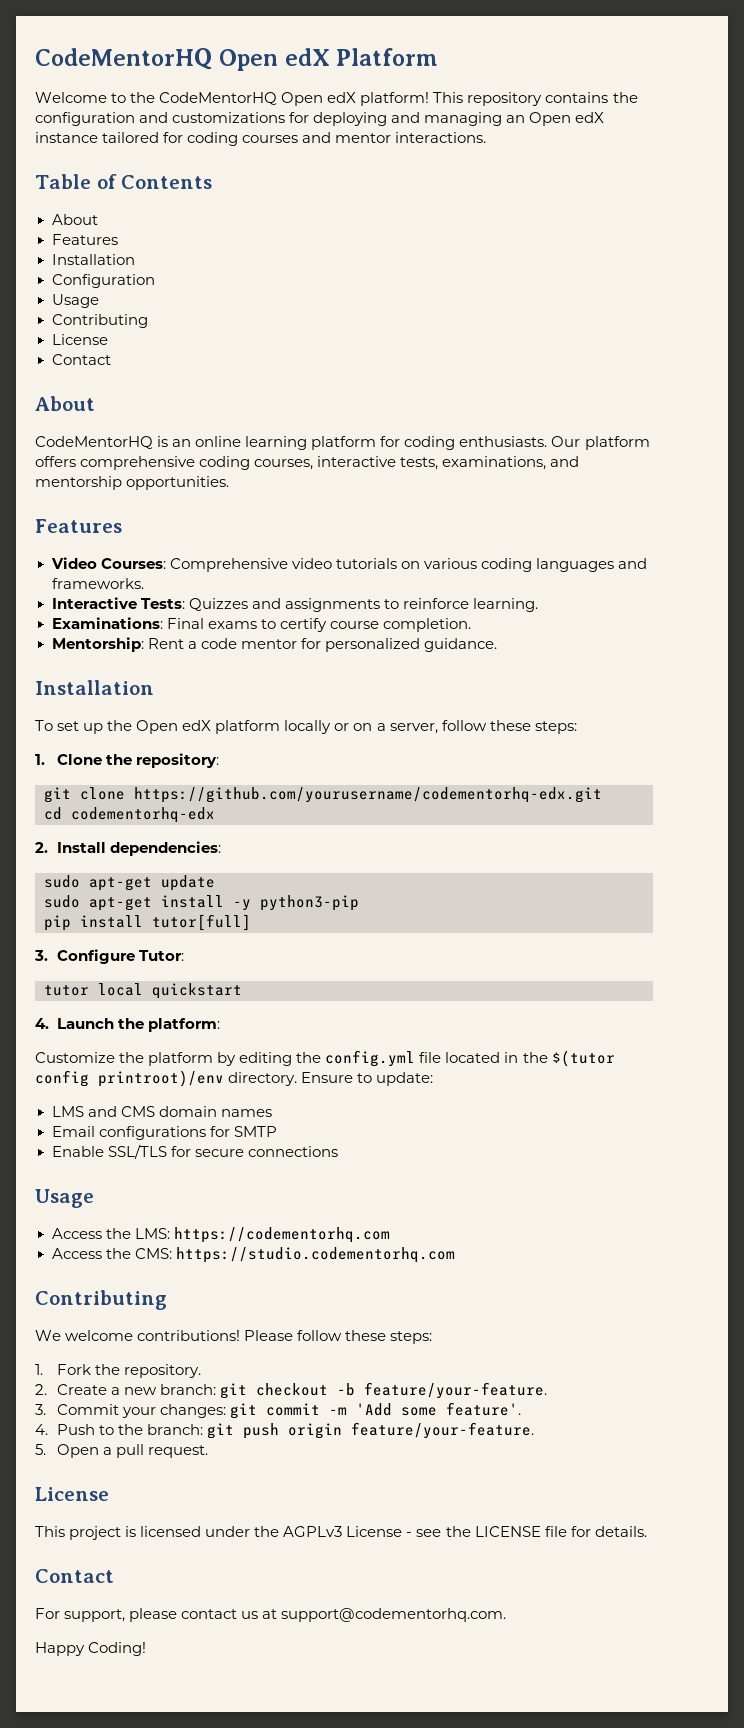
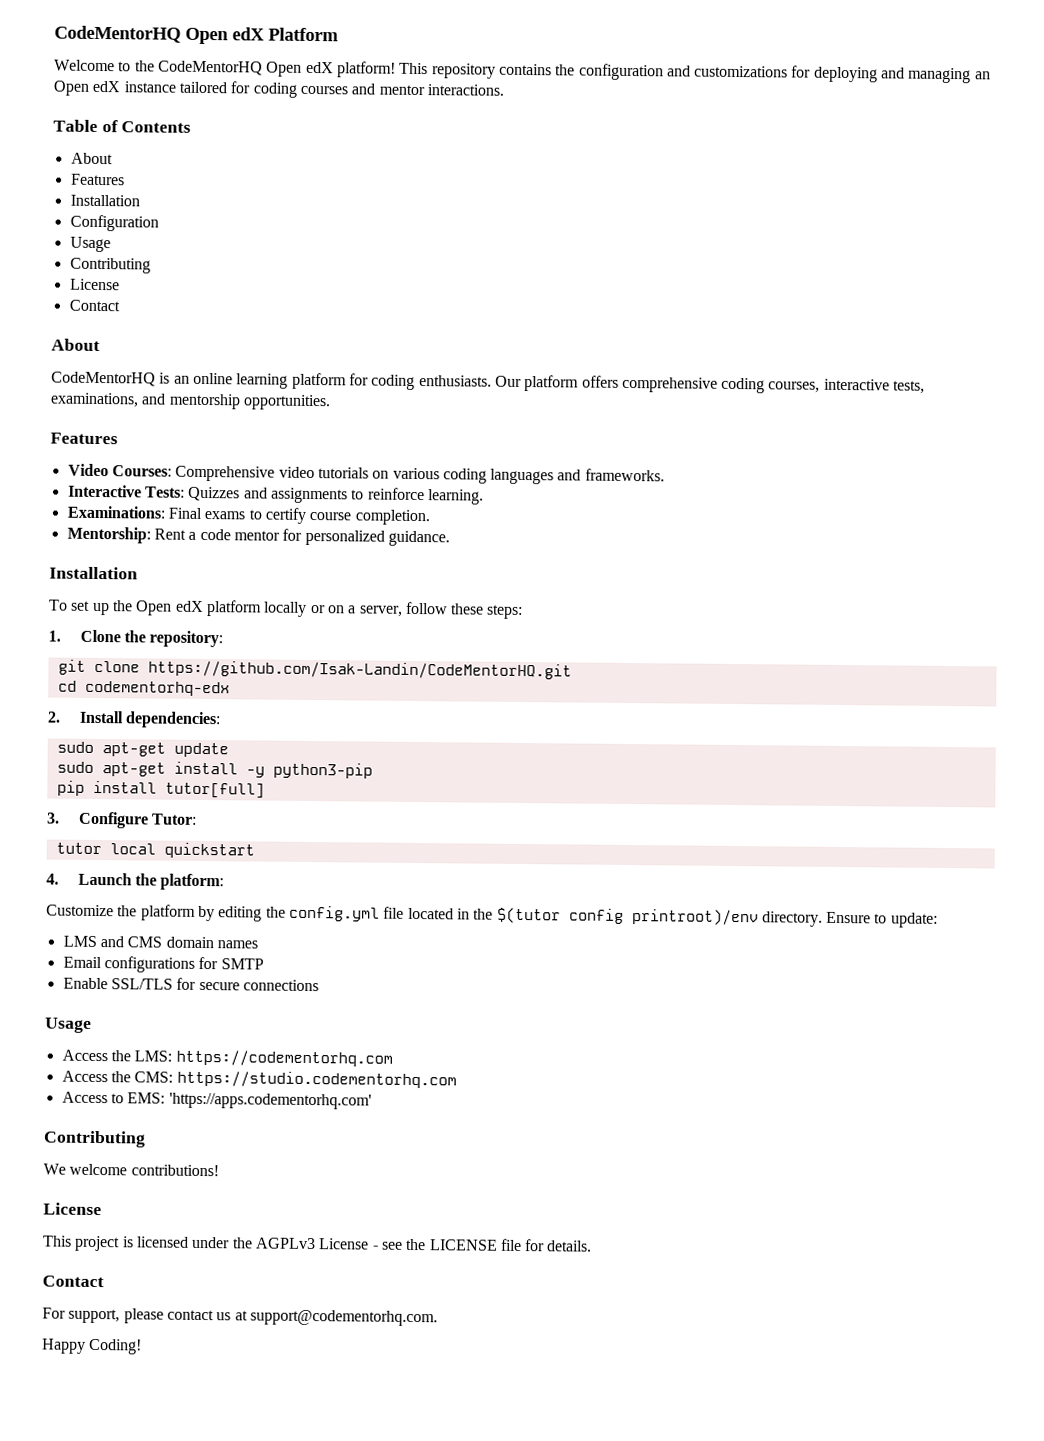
- git clone https://github.com/yourusername/codementorhq-edx.git
+ git clone https://github.com/Isak-Landin/CodeMentorHQ.git
+ Access to EMS: 'https://apps.codementorhq.com'
- Please follow these steps:
- 1. Fork the repository.
- 2. Create a new branch: git checkout -b feature/your-feature.
- 3. Commit your changes: git commit -m 'Add some feature'.
- 4. Push to the branch: git push origin feature/your-feature.
- 5. Open a pull request.

